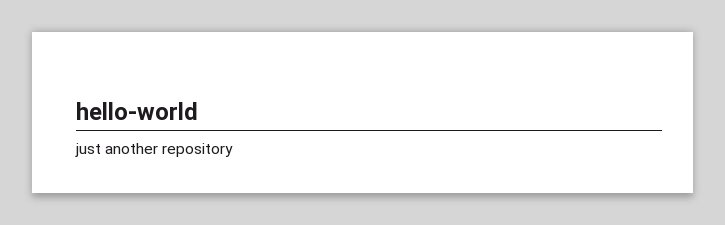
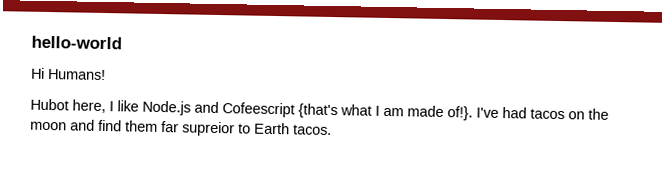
- just another repository
+ Hi Humans!
+ Hubot here, I like Node.js and Cofeescript {that's what I am made of!}. I've had tacos on the moon and find them far supreior to Earth tacos.

